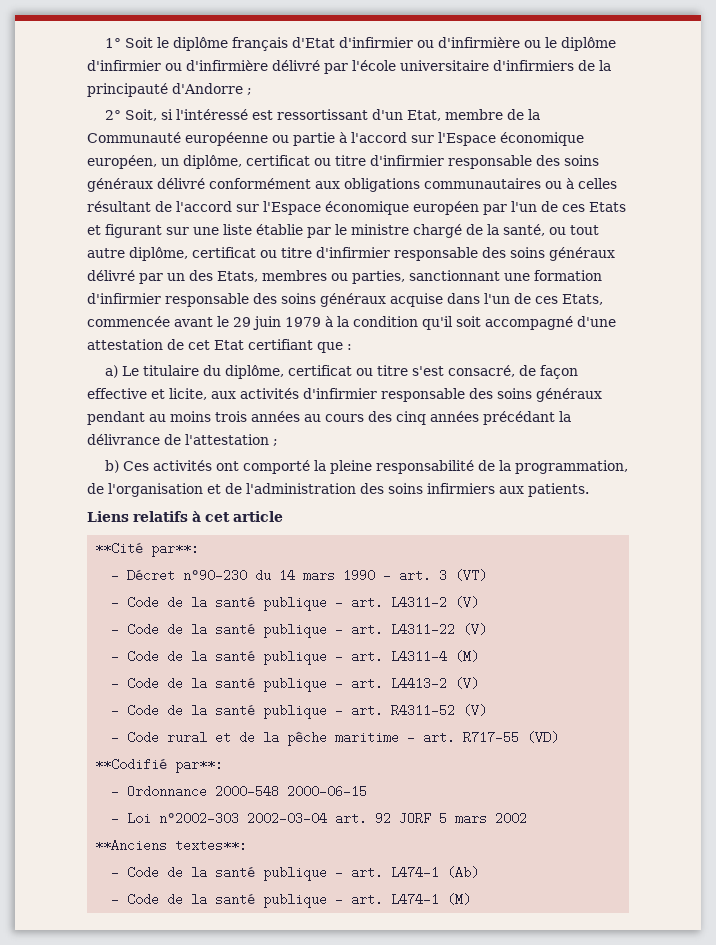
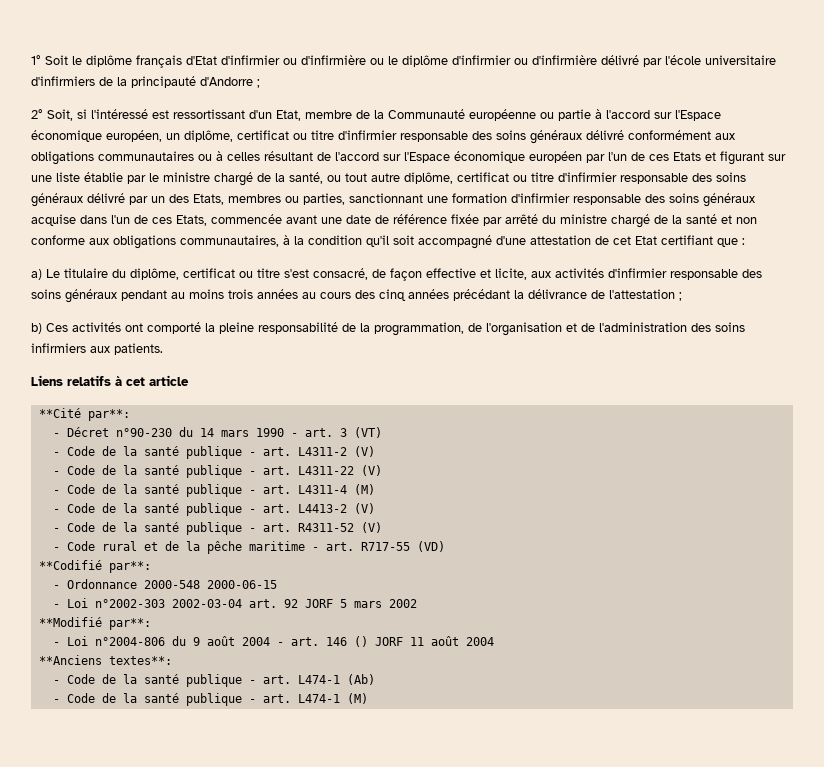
- 2° Soit, si l'intéressé est ressortissant d'un Etat, membre de la Communauté européenne ou partie à l'accord sur l'Espace économique européen, un diplôme, certificat ou titre d'infirmier responsable des soins généraux délivré conformément aux obligations communautaires ou à celles résultant de l'accord sur l'Espace économique européen par l'un de ces Etats et figurant sur une liste établie par le ministre chargé de la santé, ou tout autre diplôme, certificat ou titre d'infirmier responsable des soins généraux délivré par un des Etats, membres ou parties, sanctionnant une formation d'infirmier responsable des soins généraux acquise dans l'un de ces Etats, commencée avant le 29 juin 1979 à la condition qu'il soit accompagné d'une attestation de cet Etat certifiant que :
+ 2° Soit, si l'intéressé est ressortissant d'un Etat, membre de la Communauté européenne ou partie à l'accord sur l'Espace économique européen, un diplôme, certificat ou titre d'infirmier responsable des soins généraux délivré conformément aux obligations communautaires ou à celles résultant de l'accord sur l'Espace économique européen par l'un de ces Etats et figurant sur une liste établie par le ministre chargé de la santé, ou tout autre diplôme, certificat ou titre d'infirmier responsable des soins généraux délivré par un des Etats, membres ou parties, sanctionnant une formation d'infirmier responsable des soins généraux acquise dans l'un de ces Etats, commencée avant une date de référence fixée par arrêté du ministre chargé de la santé et non conforme aux obligations communautaires, à la condition qu'il soit accompagné d'une attestation de cet Etat certifiant que :
+ **Modifié par**:
+ - Loi n°2004-806 du 9 août 2004 - art. 146 () JORF 11 août 2004

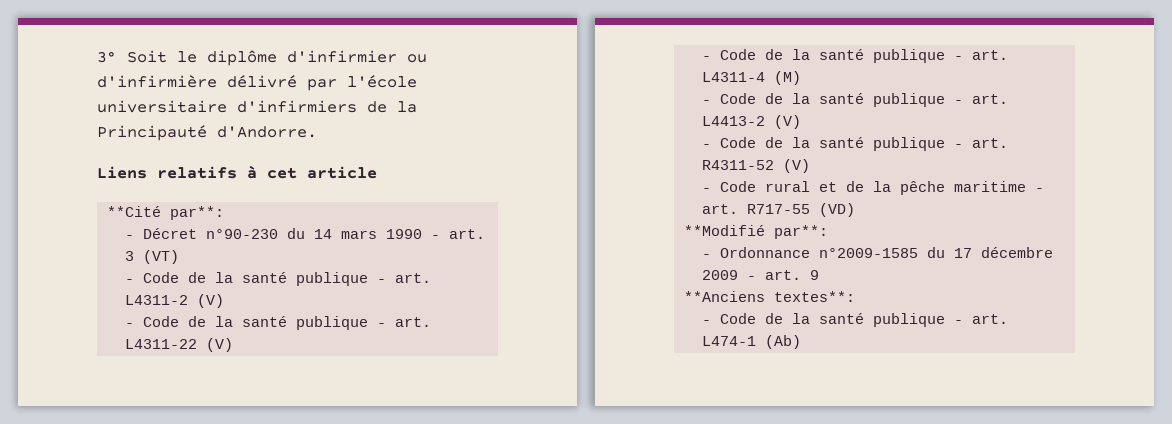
- 1° Soit le diplôme français d'Etat d'infirmier ou d'infirmière ou le diplôme d'infirmier ou d'infirmière délivré par l'école universitaire d'infirmiers de la principauté d'Andorre ;
- 2° Soit, si l'intéressé est ressortissant d'un Etat, membre de la Communauté européenne ou partie à l'accord sur l'Espace économique européen, un diplôme, certificat ou titre d'infirmier responsable des soins généraux délivré conformément aux obligations communautaires ou à celles résultant de l'accord sur l'Espace économique européen par l'un de ces Etats et figurant sur une liste établie par le ministre chargé de la santé, ou tout autre diplôme, certificat ou titre d'infirmier responsable des soins généraux délivré par un des Etats, membres ou parties, sanctionnant une formation d'infirmier responsable des soins généraux acquise dans l'un de ces Etats, commencée avant une date de référence fixée par arrêté du ministre chargé de la santé et non conforme aux obligations communautaires, à la condition qu'il soit accompagné d'une attestation de cet Etat certifiant que :
- a) Le titulaire du diplôme, certificat ou titre s'est consacré, de façon effective et licite, aux activités d'infirmier responsable des soins généraux pendant au moins trois années au cours des cinq années précédant la délivrance de l'attestation ;
- b) Ces activités ont comporté la pleine responsabilité de la programmation, de l'organisation et de l'administration des soins infirmiers aux patients.
+ 3° Soit le diplôme d'infirmier ou d'infirmière délivré par l'école universitaire d'infirmiers de la Principauté d'Andorre.
- **Codifié par**:
+ **Modifié par**:
- - Ordonnance 2000-548 2000-06-15
- - Loi n°2002-303 2002-03-04 art. 92 JORF 5 mars 2002
- **Modifié par**:
- - Loi n°2004-806 du 9 août 2004 - art. 146 () JORF 11 août 2004
+ - Ordonnance n°2009-1585 du 17 décembre 2009 - art. 9
- - Code de la santé publique - art. L474-1 (M)

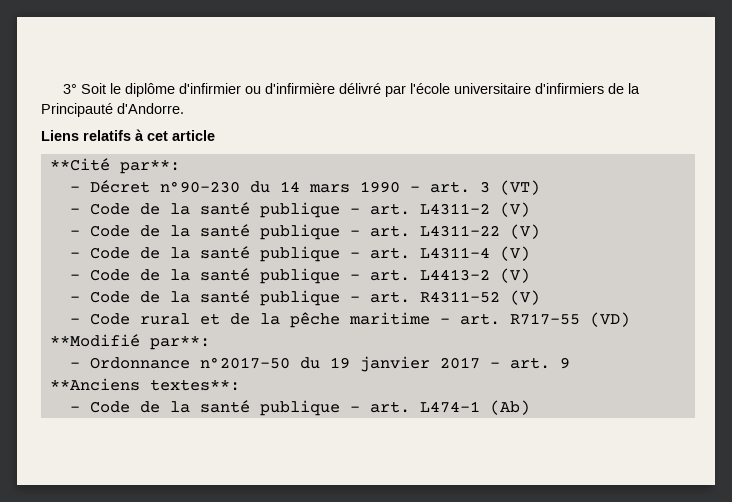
- - Code de la santé publique - art. L4311-4 (M)
+ - Code de la santé publique - art. L4311-4 (V)
- - Ordonnance n°2009-1585 du 17 décembre 2009 - art. 9
+ - Ordonnance n°2017-50 du 19 janvier 2017 - art. 9

